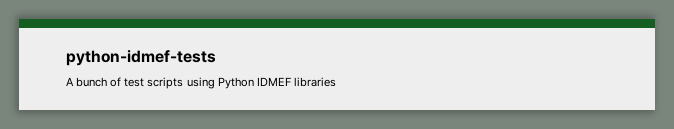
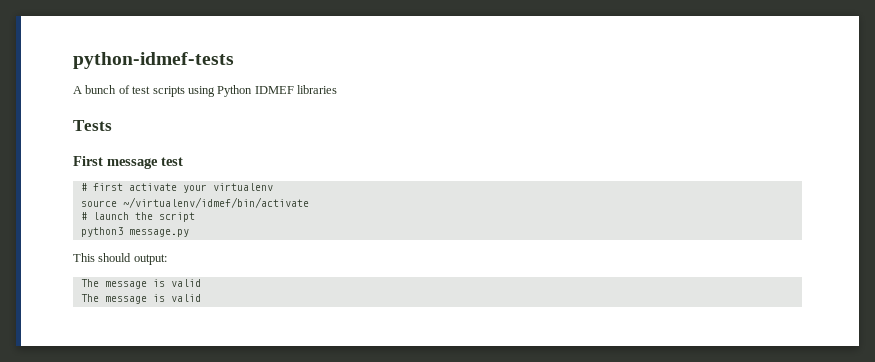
+ Tests
+ First message test
+ # first activate your virtualenv
+ source ~/virtualenv/idmef/bin/activate
+ # launch the script
+ python3 message.py
+ This should output:
+ The message is valid
+ The message is valid

